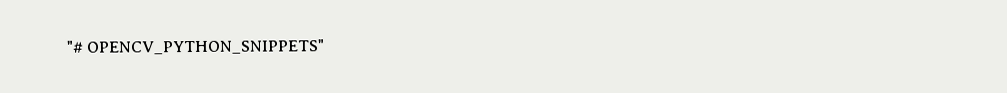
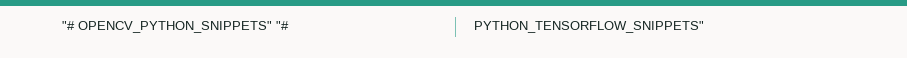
- "# OPENCV_PYTHON_SNIPPETS"
+ "# OPENCV_PYTHON_SNIPPETS" "# PYTHON_TENSORFLOW_SNIPPETS"

